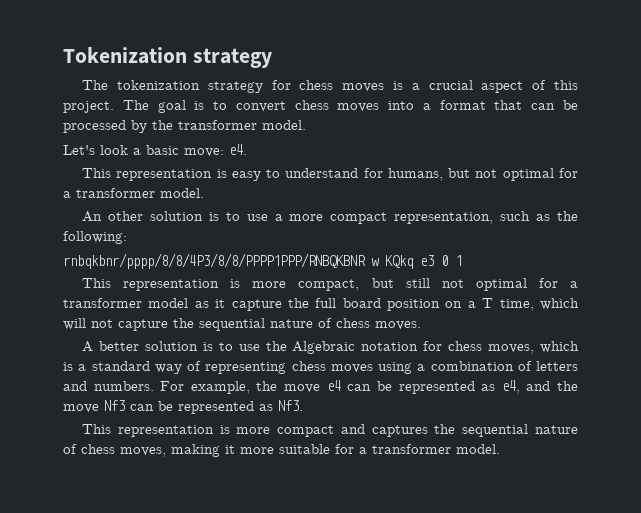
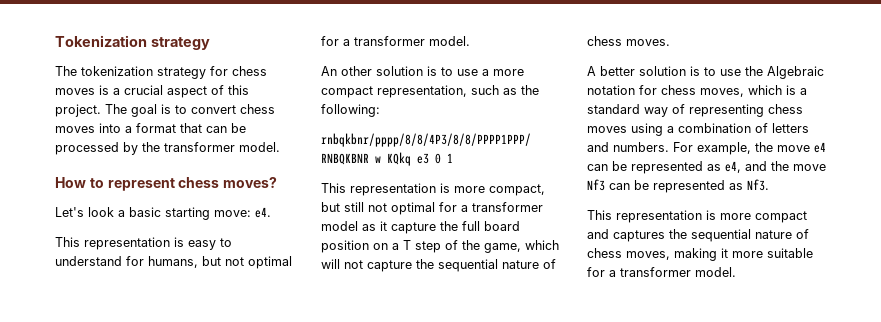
+ How to represent chess moves?
- Let's look a basic move: e4.
+ Let's look a basic starting move: e4.
- This representation is more compact, but still not optimal for a transformer model as it capture the full board position on a T time, which will not capture the sequential nature of chess moves.
+ This representation is more compact, but still not optimal for a transformer model as it capture the full board position on a T step of the game, which will not capture the sequential nature of chess moves.

